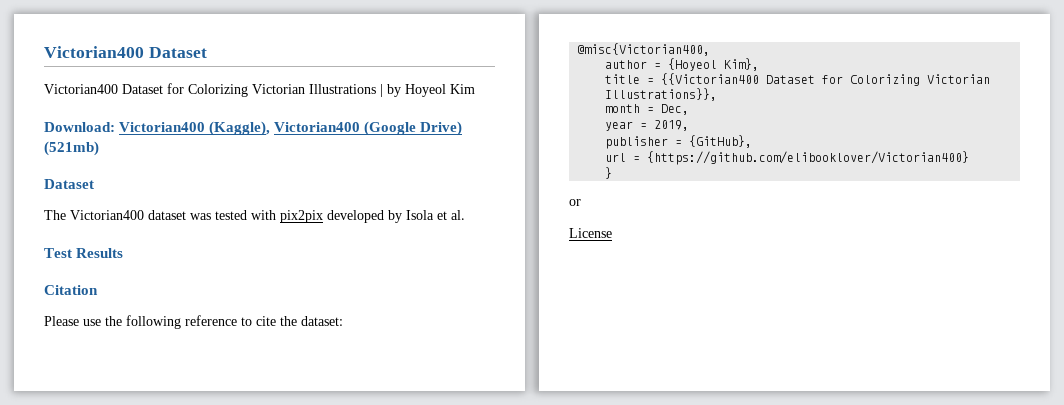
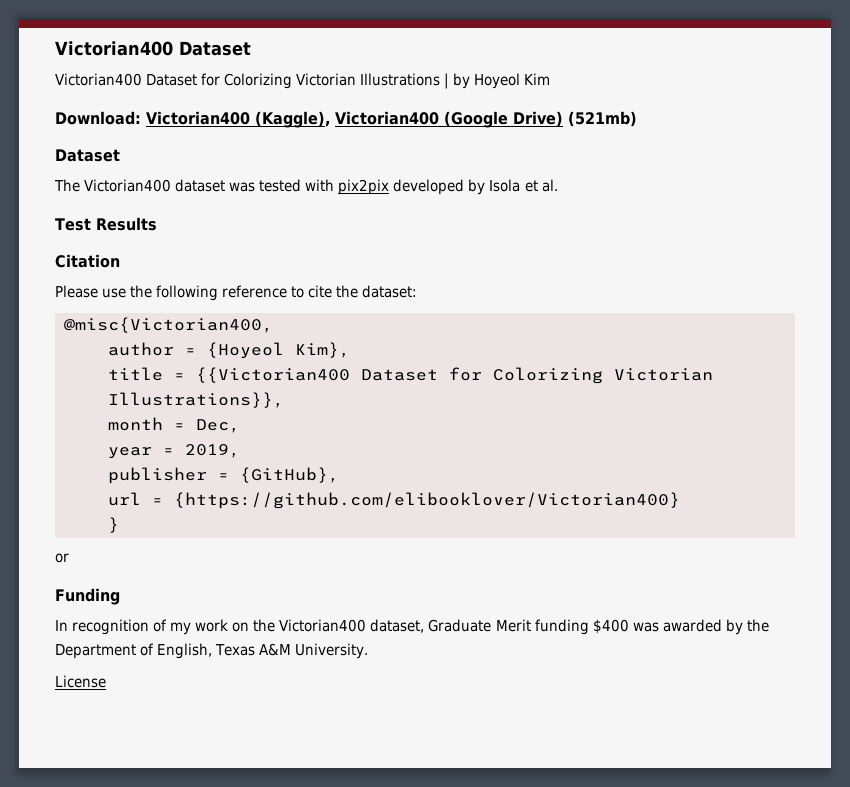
+ Funding
+ In recognition of my work on the Victorian400 dataset, Graduate Merit funding $400 was awarded by the Department of English, Texas A&M University.

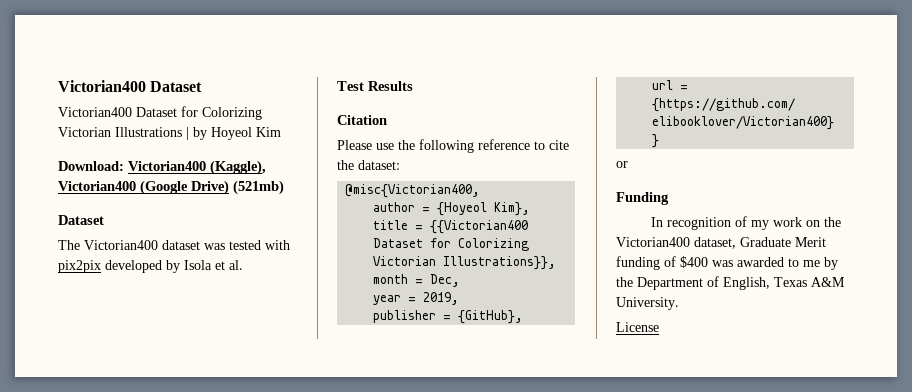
- In recognition of my work on the Victorian400 dataset, Graduate Merit funding $400 was awarded by the Department of English, Texas A&M University.
+ In recognition of my work on the Victorian400 dataset, Graduate Merit funding of $400 was awarded to me by the Department of English, Texas A&M University.

